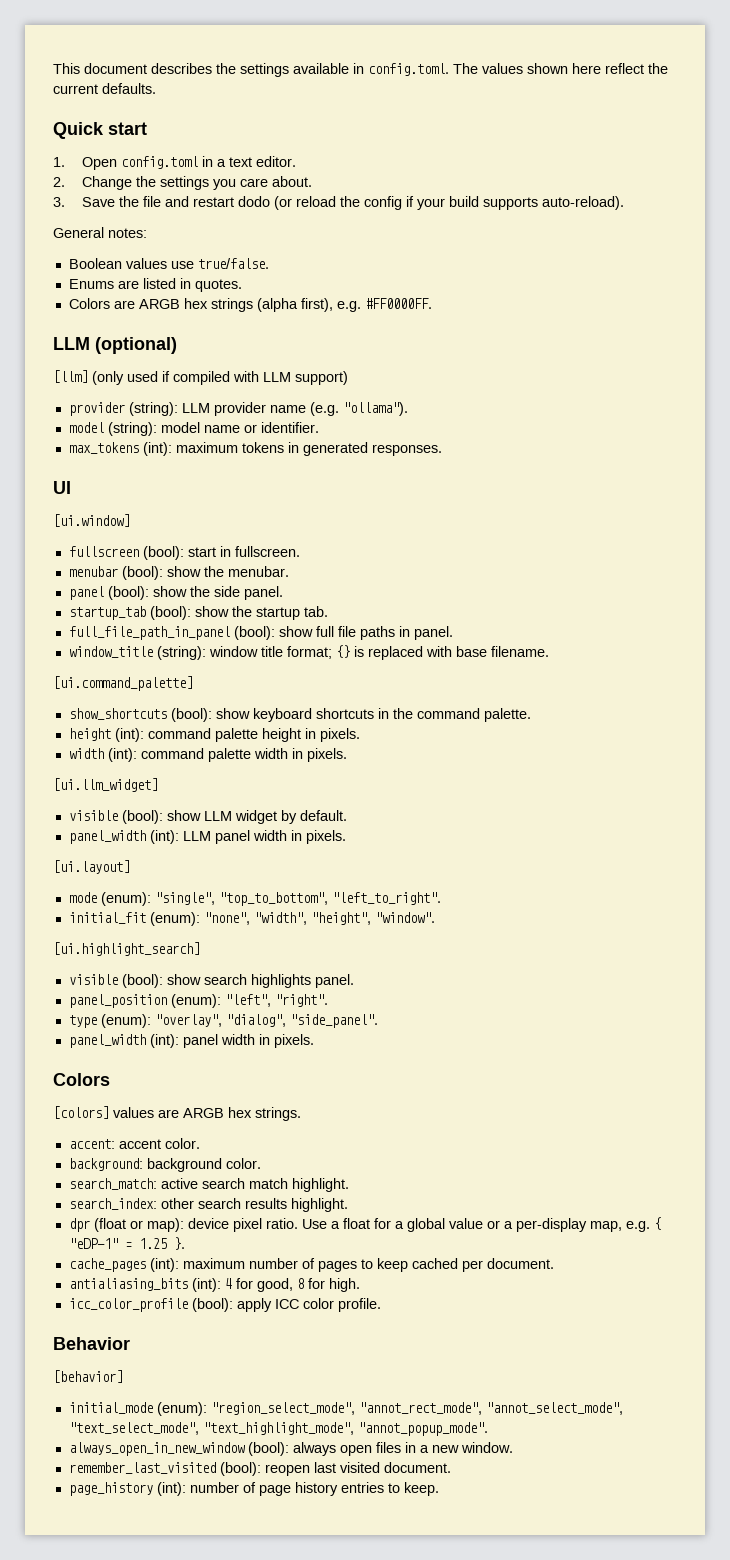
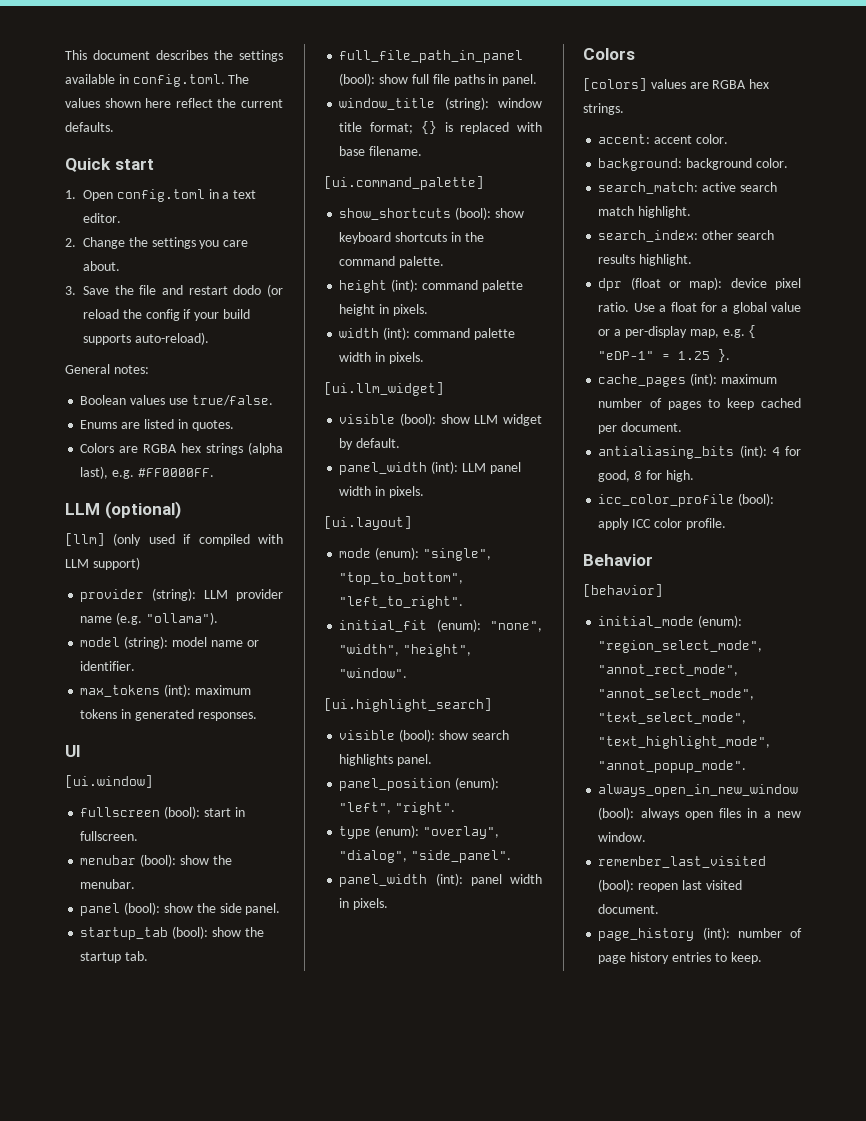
- Colors are ARGB hex strings (alpha first), e.g. #FF0000FF.
+ Colors are RGBA hex strings (alpha last), e.g. #FF0000FF.
- [colors] values are ARGB hex strings.
+ [colors] values are RGBA hex strings.

